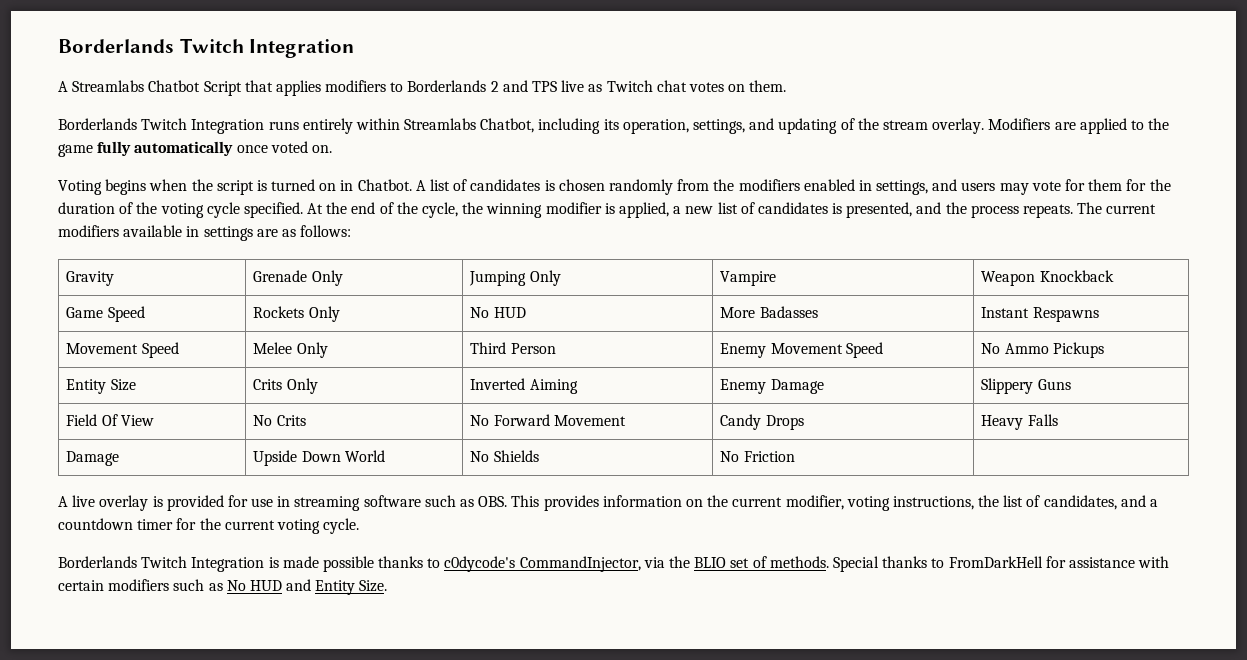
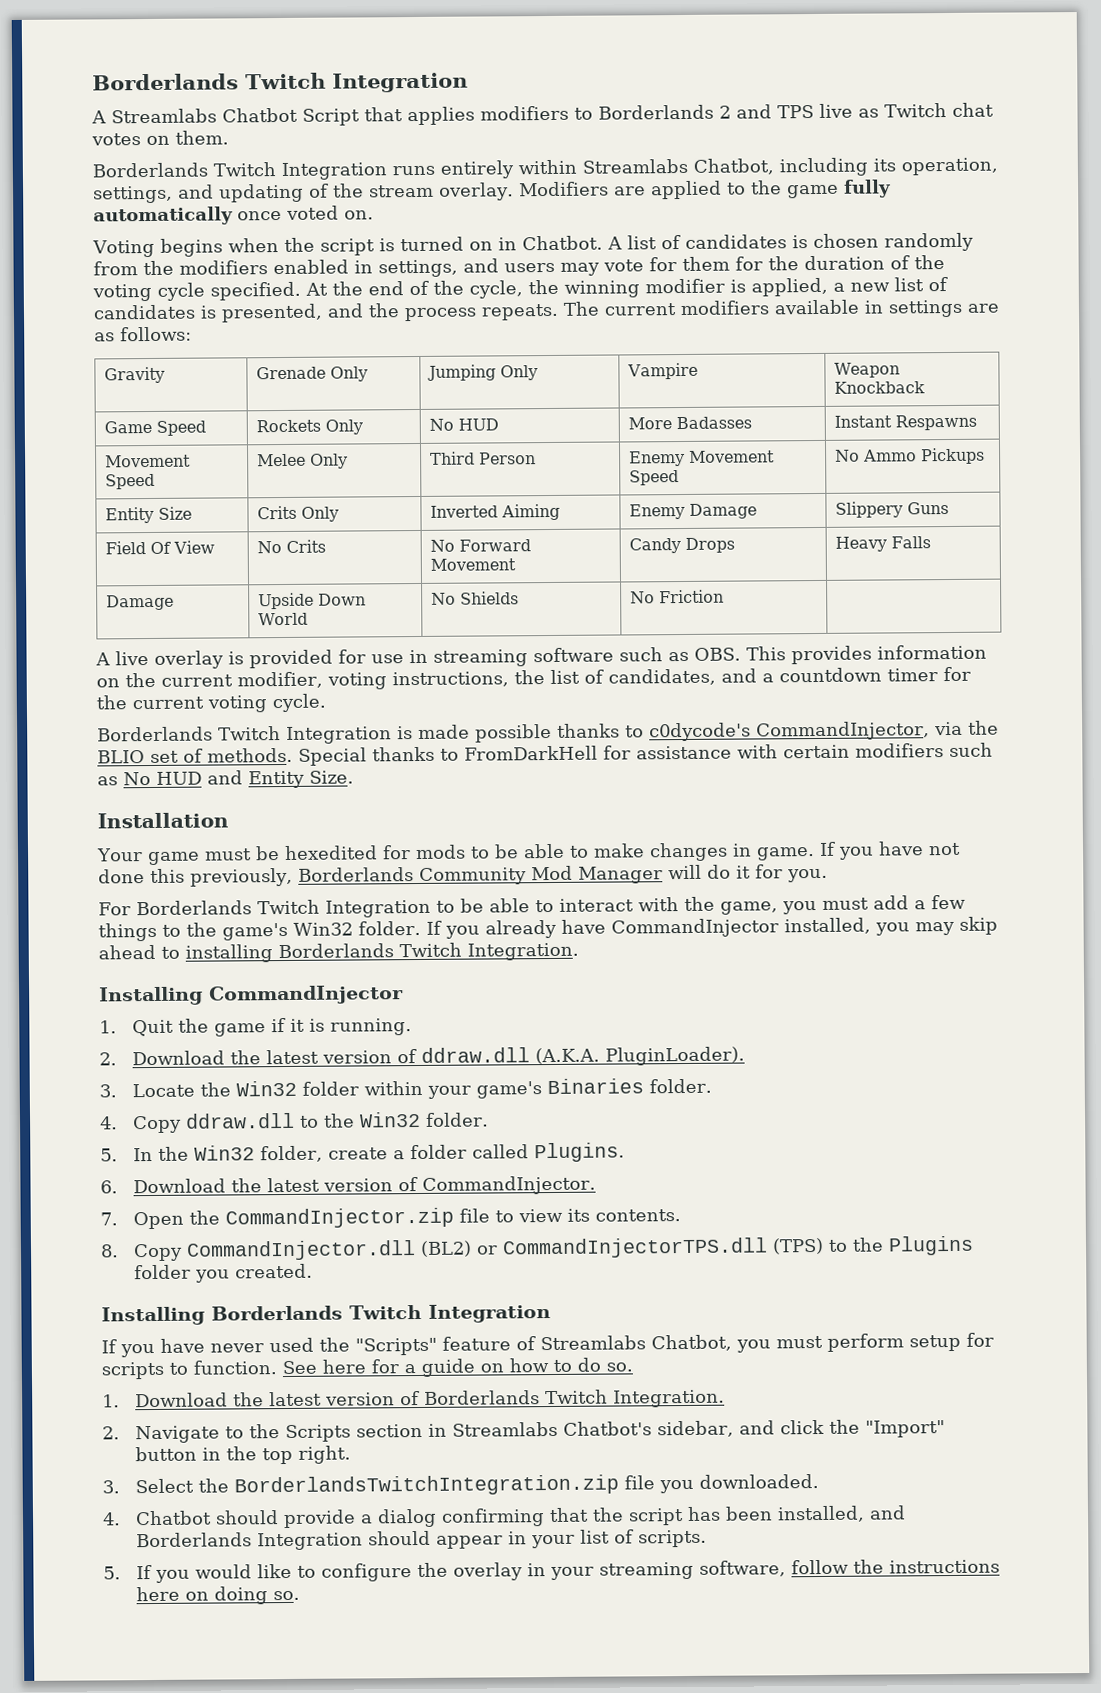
+ Installation
+ Your game must be hexedited for mods to be able to make changes in game. If you have not done this previously, Borderlands Community Mod Manager will do it for you.
+ For Borderlands Twitch Integration to be able to interact with the game, you must add a few things to the game's Win32 folder. If you already have CommandInjector installed, you may skip ahead to installing Borderlands Twitch Integration.
+ Installing CommandInjector
+ 1. Quit the game if it is running.
+ 2. Download the latest version of ddraw.dll (A.K.A. PluginLoader).
+ 3. Locate the Win32 folder within your game's Binaries folder.
+ 4. Copy ddraw.dll to the Win32 folder.
+ 5. In the Win32 folder, create a folder called Plugins.
+ 6. Download the latest version of CommandInjector.
+ 7. Open the CommandInjector.zip file to view its contents.
+ 8. Copy CommandInjector.dll (BL2) or CommandInjectorTPS.dll (TPS) to the Plugins folder you created.
+ Installing Borderlands Twitch Integration
+ If you have never used the "Scripts" feature of Streamlabs Chatbot, you must perform setup for scripts to function. See here for a guide on how to do so.
+ 1. Download the latest version of Borderlands Twitch Integration.
+ 2. Navigate to the Scripts section in Streamlabs Chatbot's sidebar, and click the "Import" button in the top right.
+ 3. Select the BorderlandsTwitchIntegration.zip file you downloaded.
+ 4. Chatbot should provide a dialog confirming that the script has been installed, and Borderlands Integration should appear in your list of scripts.
+ 5. If you would like to configure the overlay in your streaming software, follow the instructions here on doing so.

